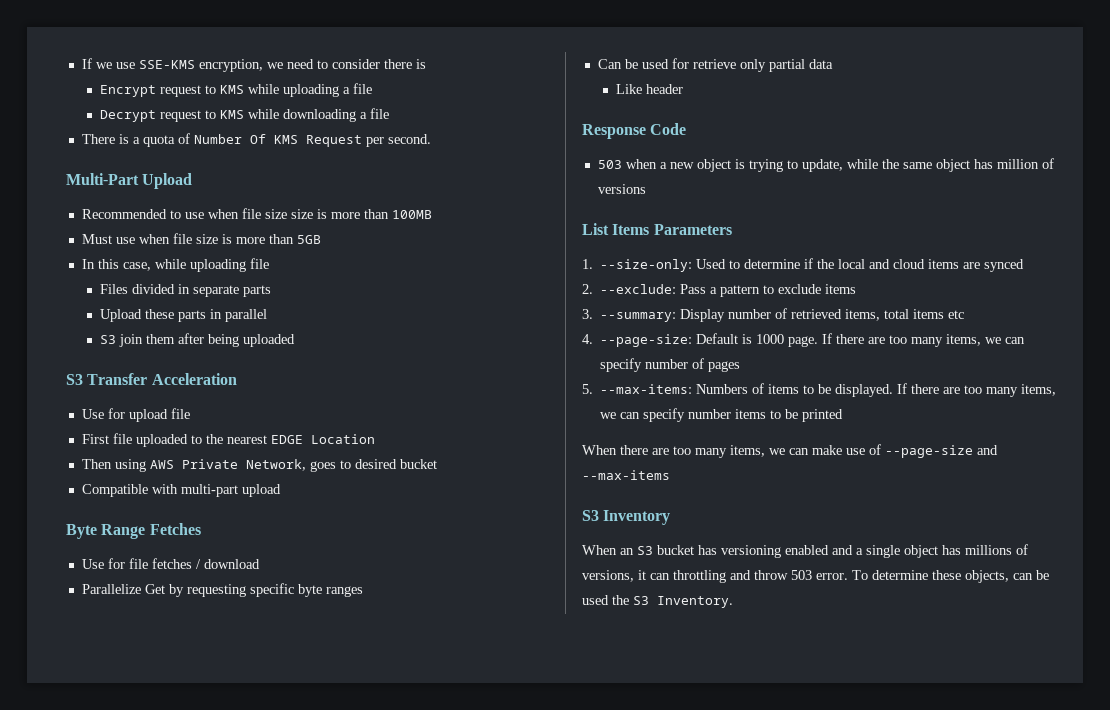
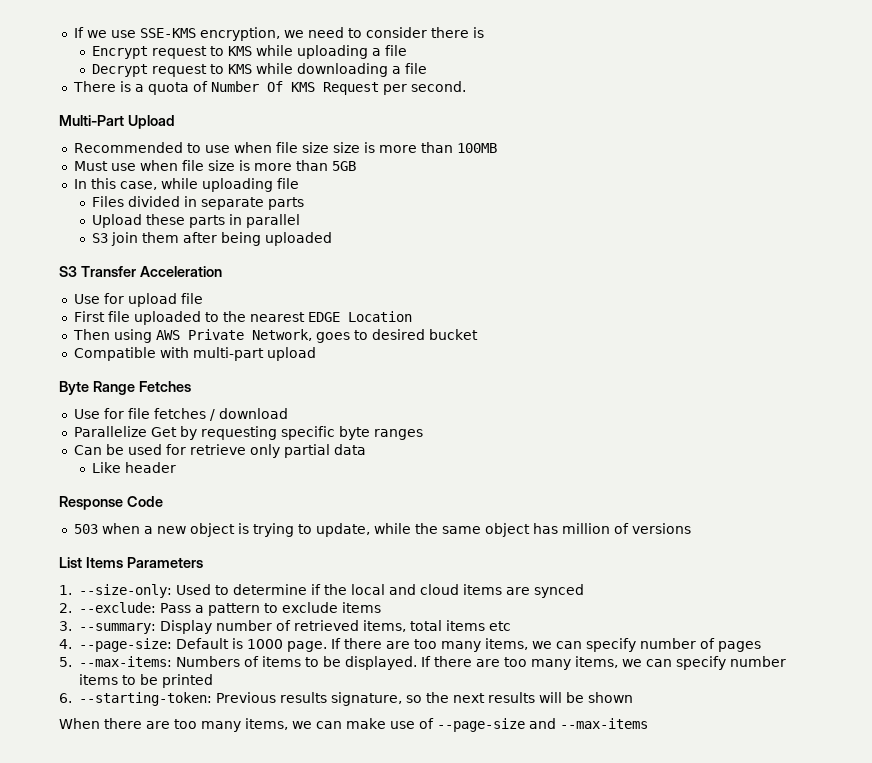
+ 6. --starting-token: Previous results signature, so the next results will be shown
- S3 Inventory
- When an S3 bucket has versioning enabled and a single object has millions of versions, it can throttling and throw 503 error. To determine these objects, can be used the S3 Inventory.

